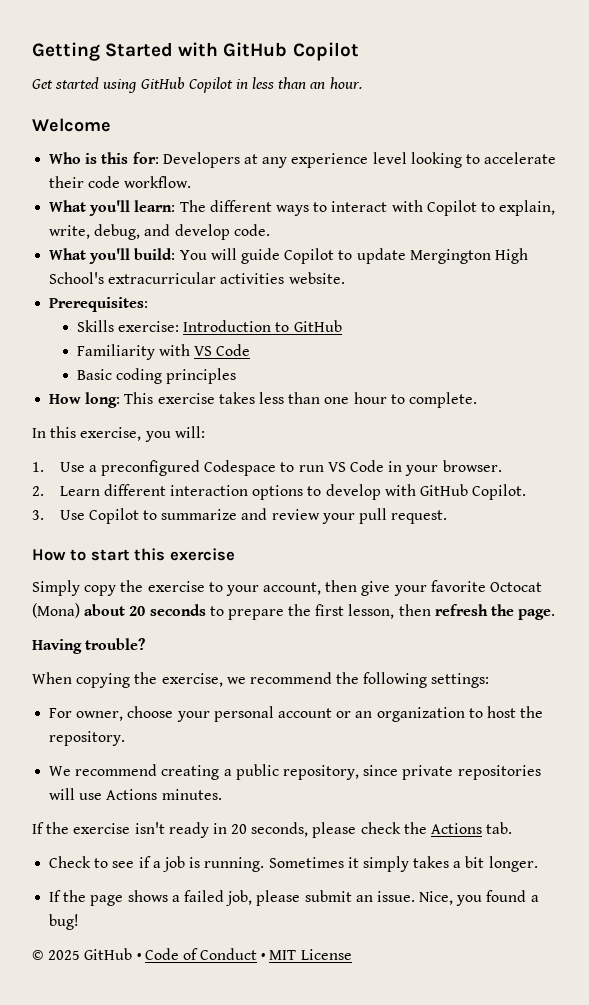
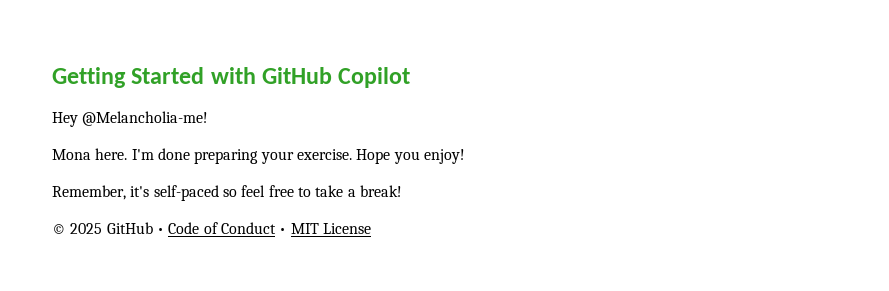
- Get started using GitHub Copilot in less than an hour.
- Welcome
- Who is this for: Developers at any experience level looking to accelerate their code workflow.
- What you'll learn: The different ways to interact with Copilot to explain, write, debug, and develop code.
- What you'll build: You will guide Copilot to update Mergington High School's extracurricular activities website.
- Prerequisites:
- Skills exercise: Introduction to GitHub
- Familiarity with VS Code
- Basic coding principles
- How long: This exercise takes less than one hour to complete.
- In this exercise, you will:
- 1. Use a preconfigured Codespace to run VS Code in your browser.
- 2. Learn different interaction options to develop with GitHub Copilot.
- 3. Use Copilot to summarize and review your pull request.
- How to start this exercise
- Simply copy the exercise to your account, then give your favorite Octocat (Mona) about 20 seconds to prepare the first lesson, then refresh the page.
- Having trouble?
- When copying the exercise, we recommend the following settings:
- For owner, choose your personal account or an organization to host the repository.
- We recommend creating a public repository, since private repositories will use Actions minutes.
- If the exercise isn't ready in 20 seconds, please check the Actions tab.
- Check to see if a job is running. Sometimes it simply takes a bit longer.
- If the page shows a failed job, please submit an issue. Nice, you found a bug!
+ Hey @Melancholia-me!
+ Mona here. I'm done preparing your exercise. Hope you enjoy!
+ Remember, it's self-paced so feel free to take a break!

